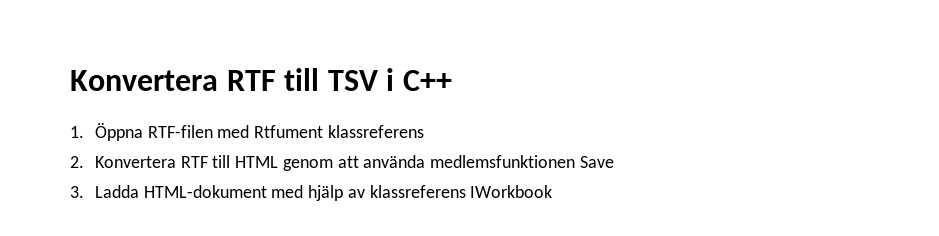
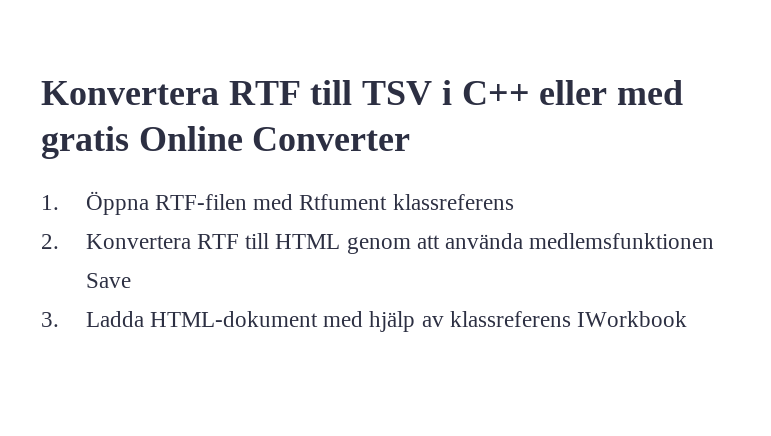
- Konvertera RTF till TSV i C++
+ Konvertera RTF till TSV i C++ eller med gratis Online Converter

